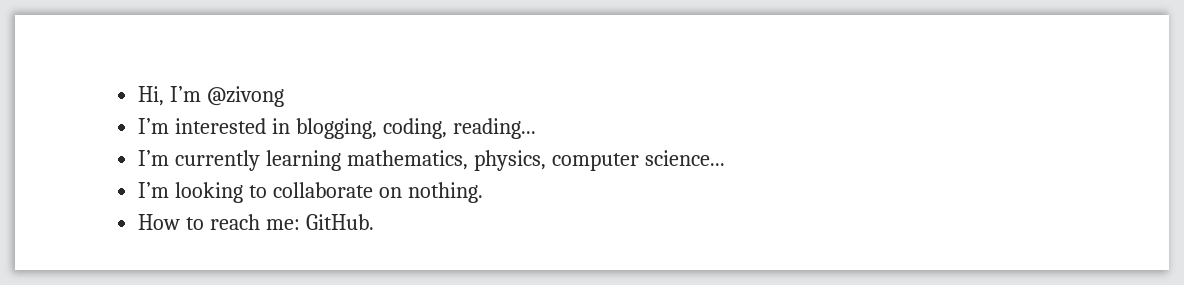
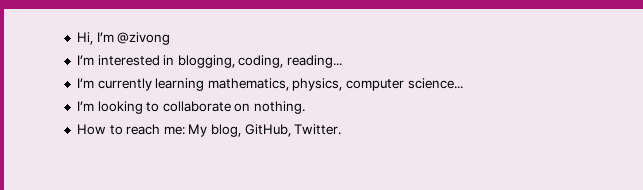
- How to reach me: GitHub.
+ How to reach me: My blog, GitHub, Twitter.

